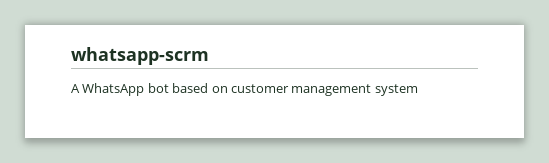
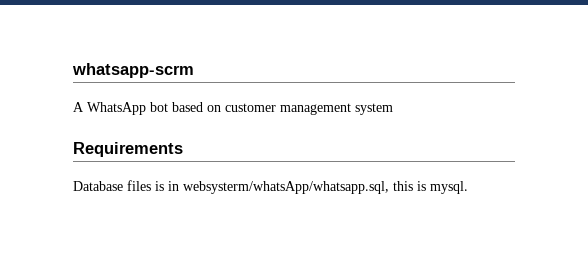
+ Requirements
+ Database files is in websysterm/whatsApp/whatsapp.sql, this is mysql.

